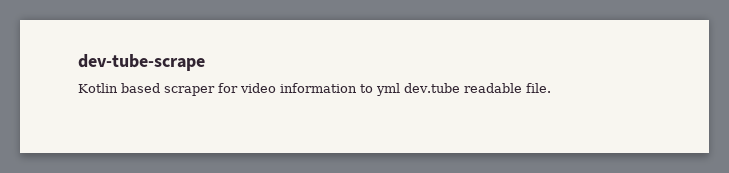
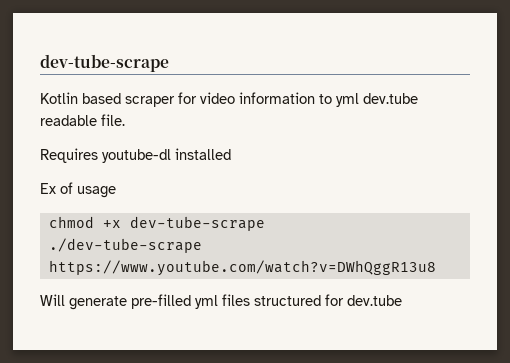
+ Requires youtube-dl installed
+ Ex of usage
+ chmod +x dev-tube-scrape
+ ./dev-tube-scrape https://www.youtube.com/watch?v=DWhQggR13u8
+ Will generate pre-filled yml files structured for dev.tube

